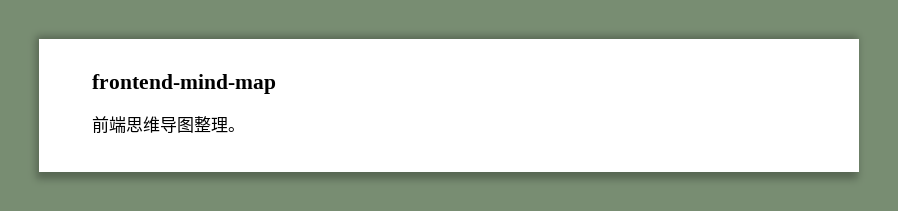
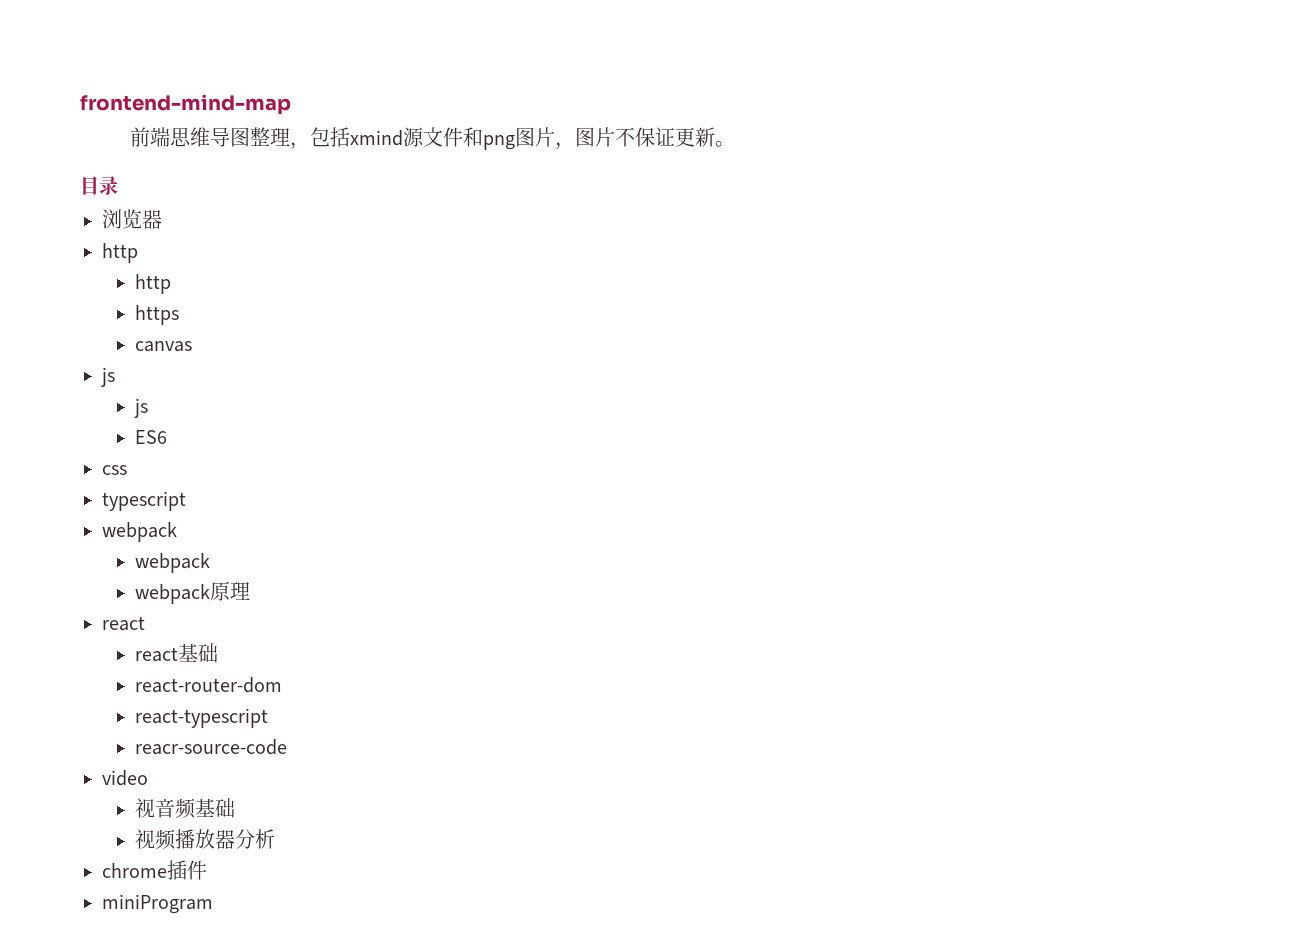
- 前端思维导图整理。
+ 前端思维导图整理，包括xmind源文件和png图片，图片不保证更新。
+ 目录
+ 浏览器
+ http
+ http
+ https
+ canvas
+ js
+ js
+ ES6
+ css
+ typescript
+ webpack
+ webpack
+ webpack原理
+ react
+ react基础
+ react-router-dom
+ react-typescript
+ reacr-source-code
+ video
+ 视音频基础
+ 视频播放器分析
+ chrome插件
+ miniProgram

